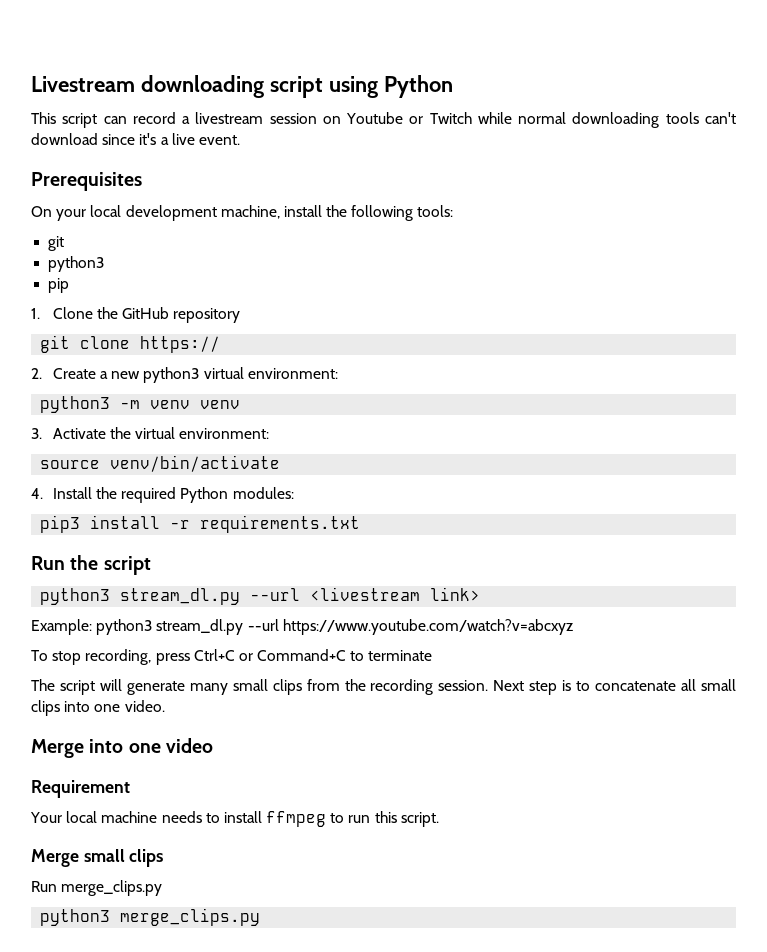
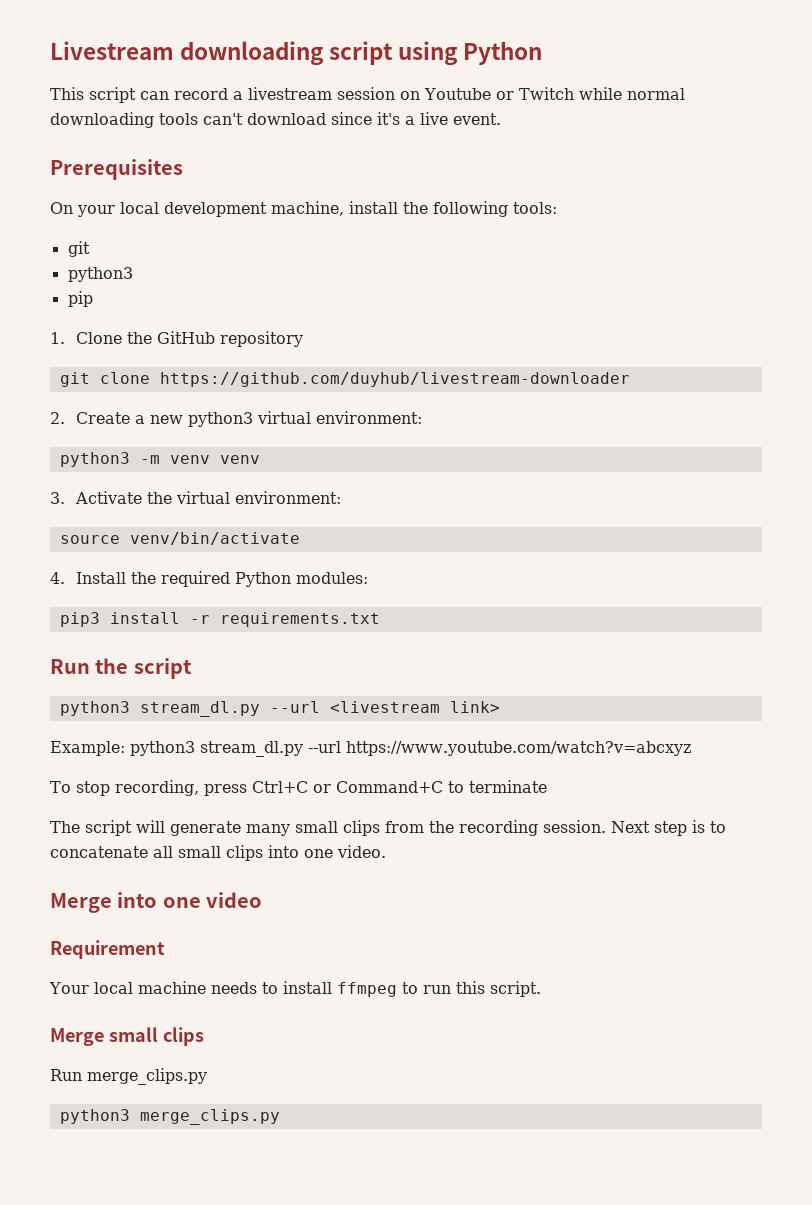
- git clone https://
+ git clone https://github.com/duyhub/livestream-downloader

